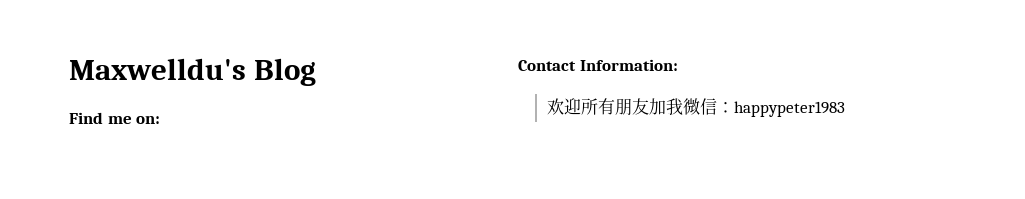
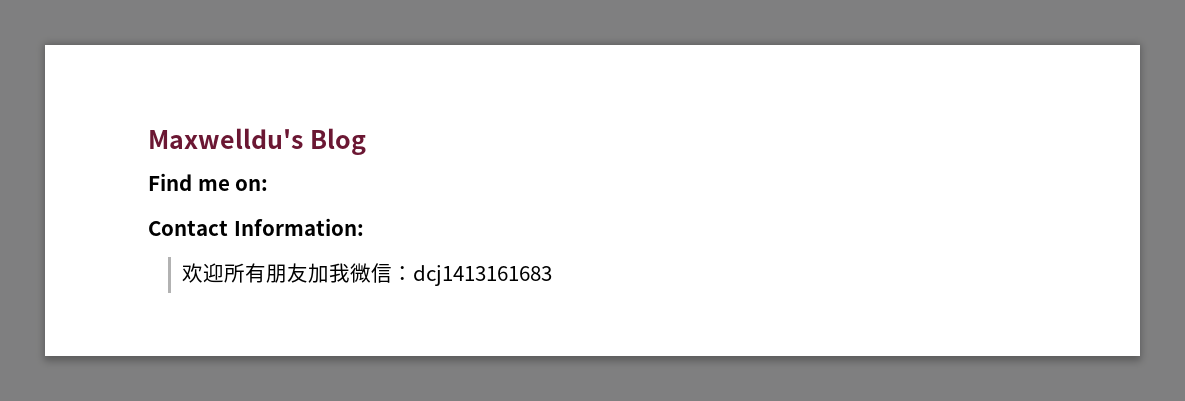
- 欢迎所有朋友加我微信：happypeter1983
+ 欢迎所有朋友加我微信：dcj1413161683

